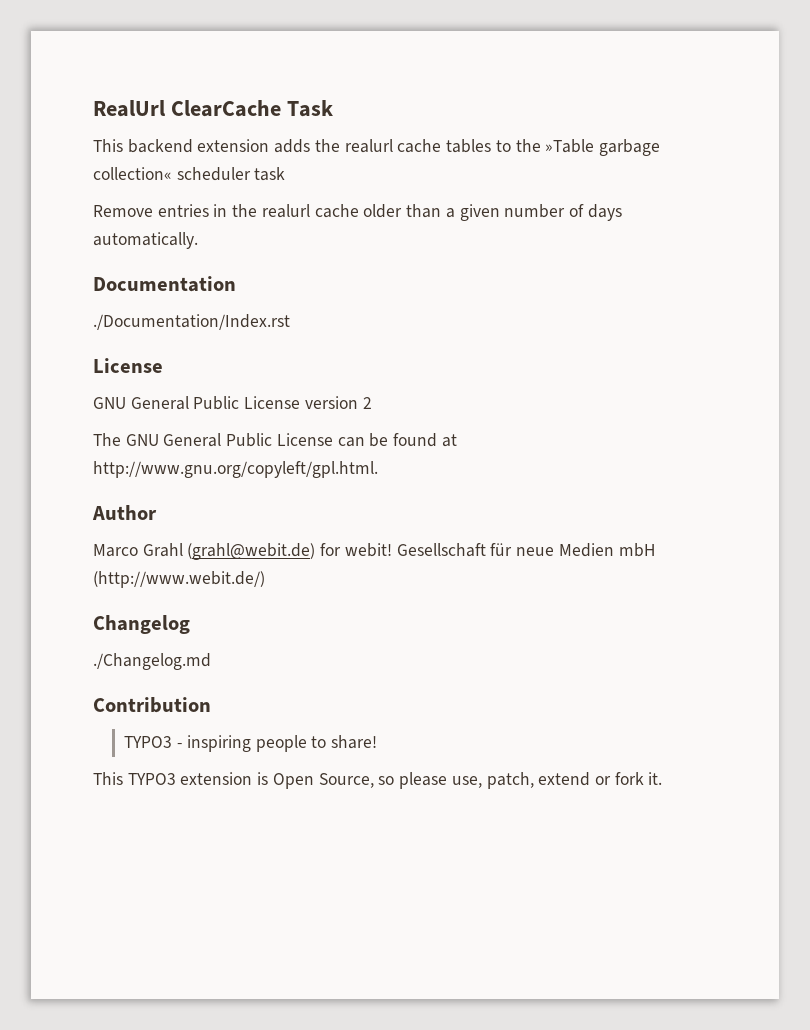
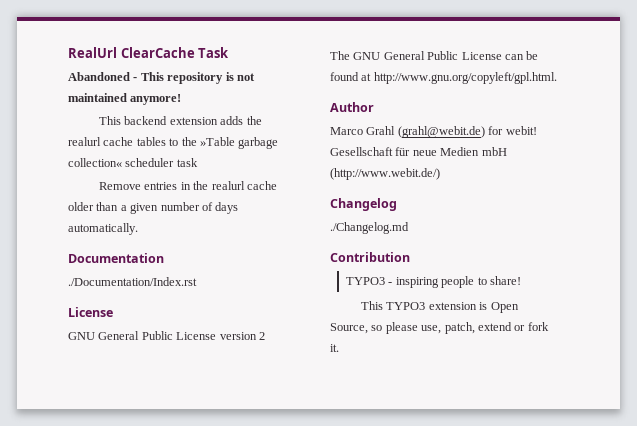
+ Abandoned - This repository is not maintained anymore!

